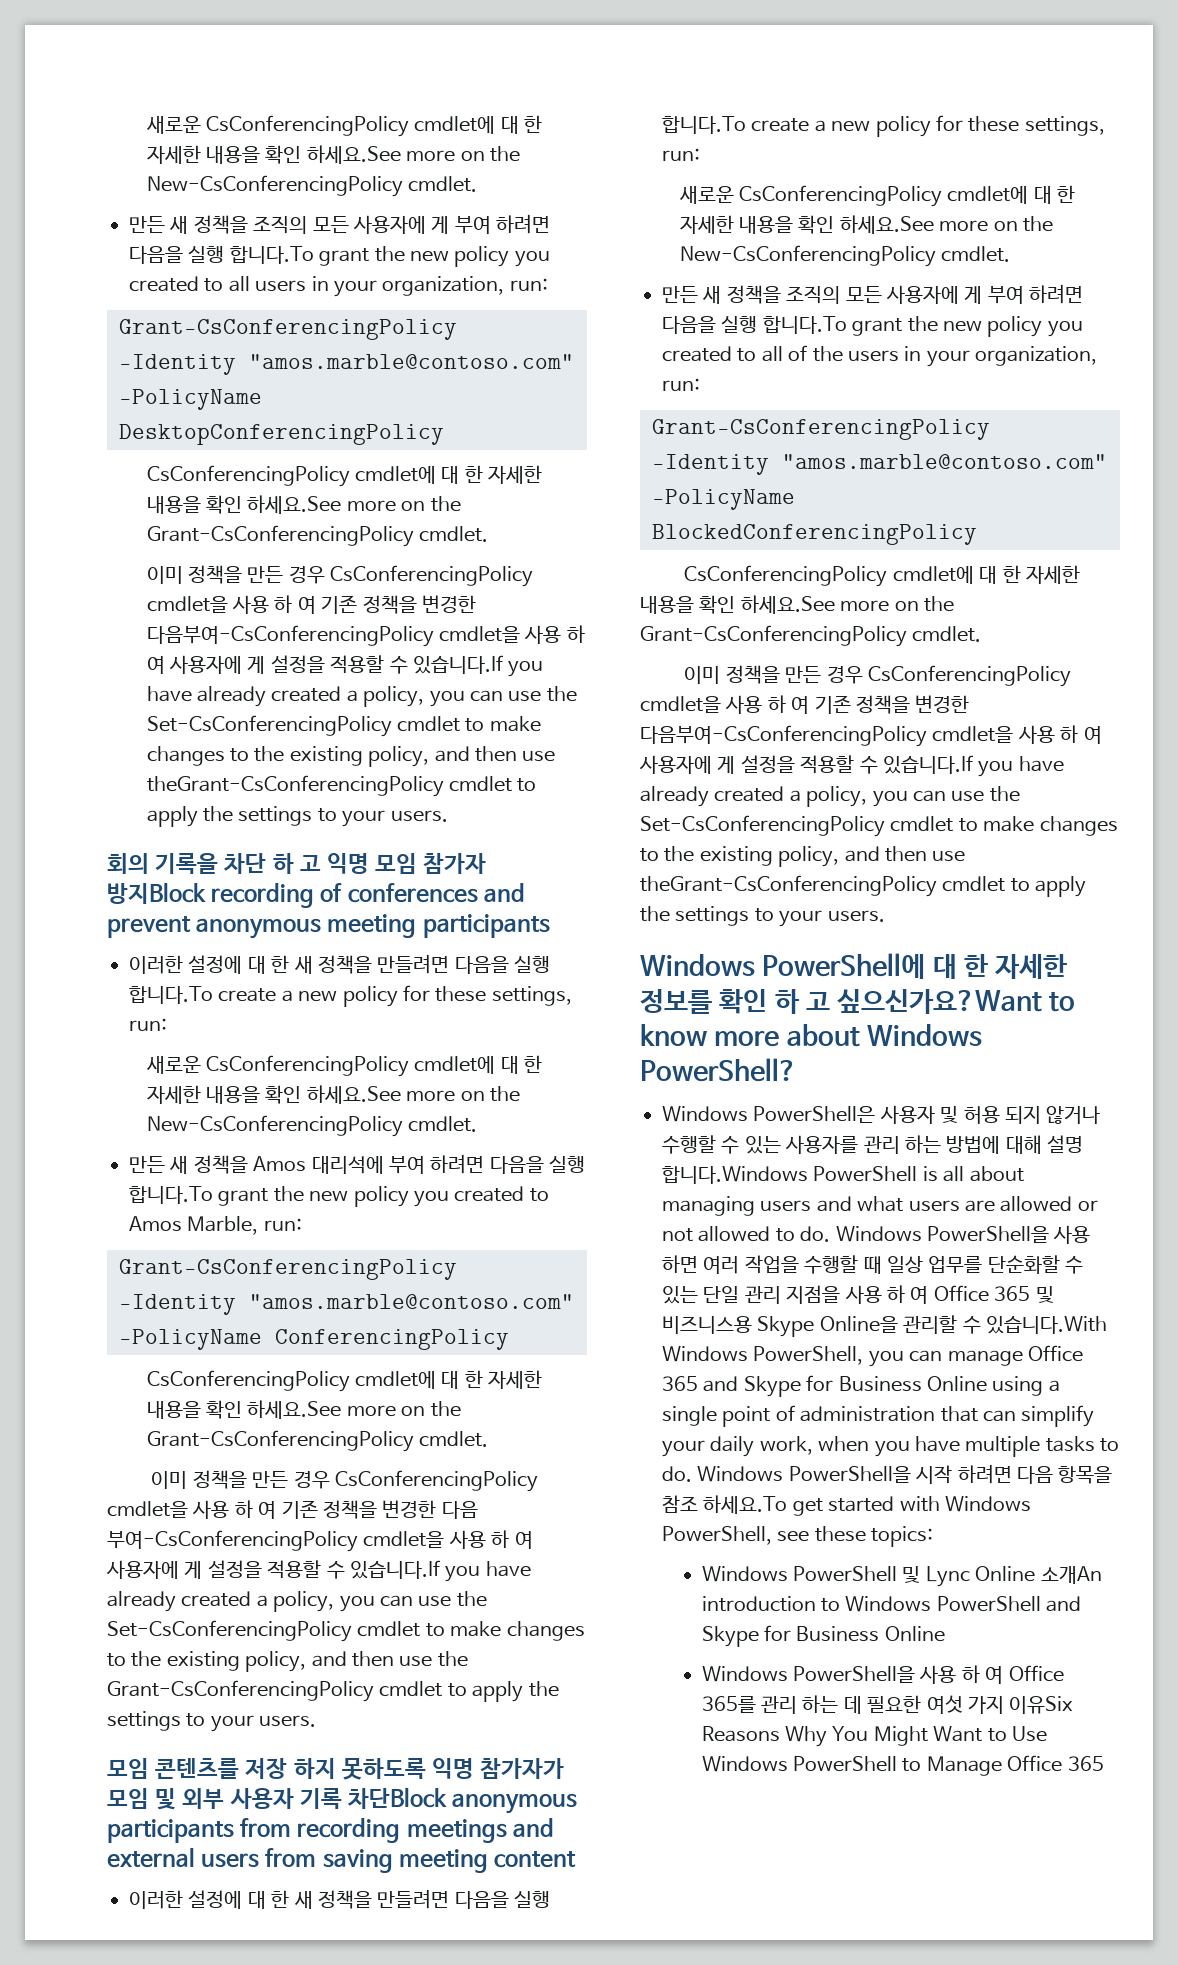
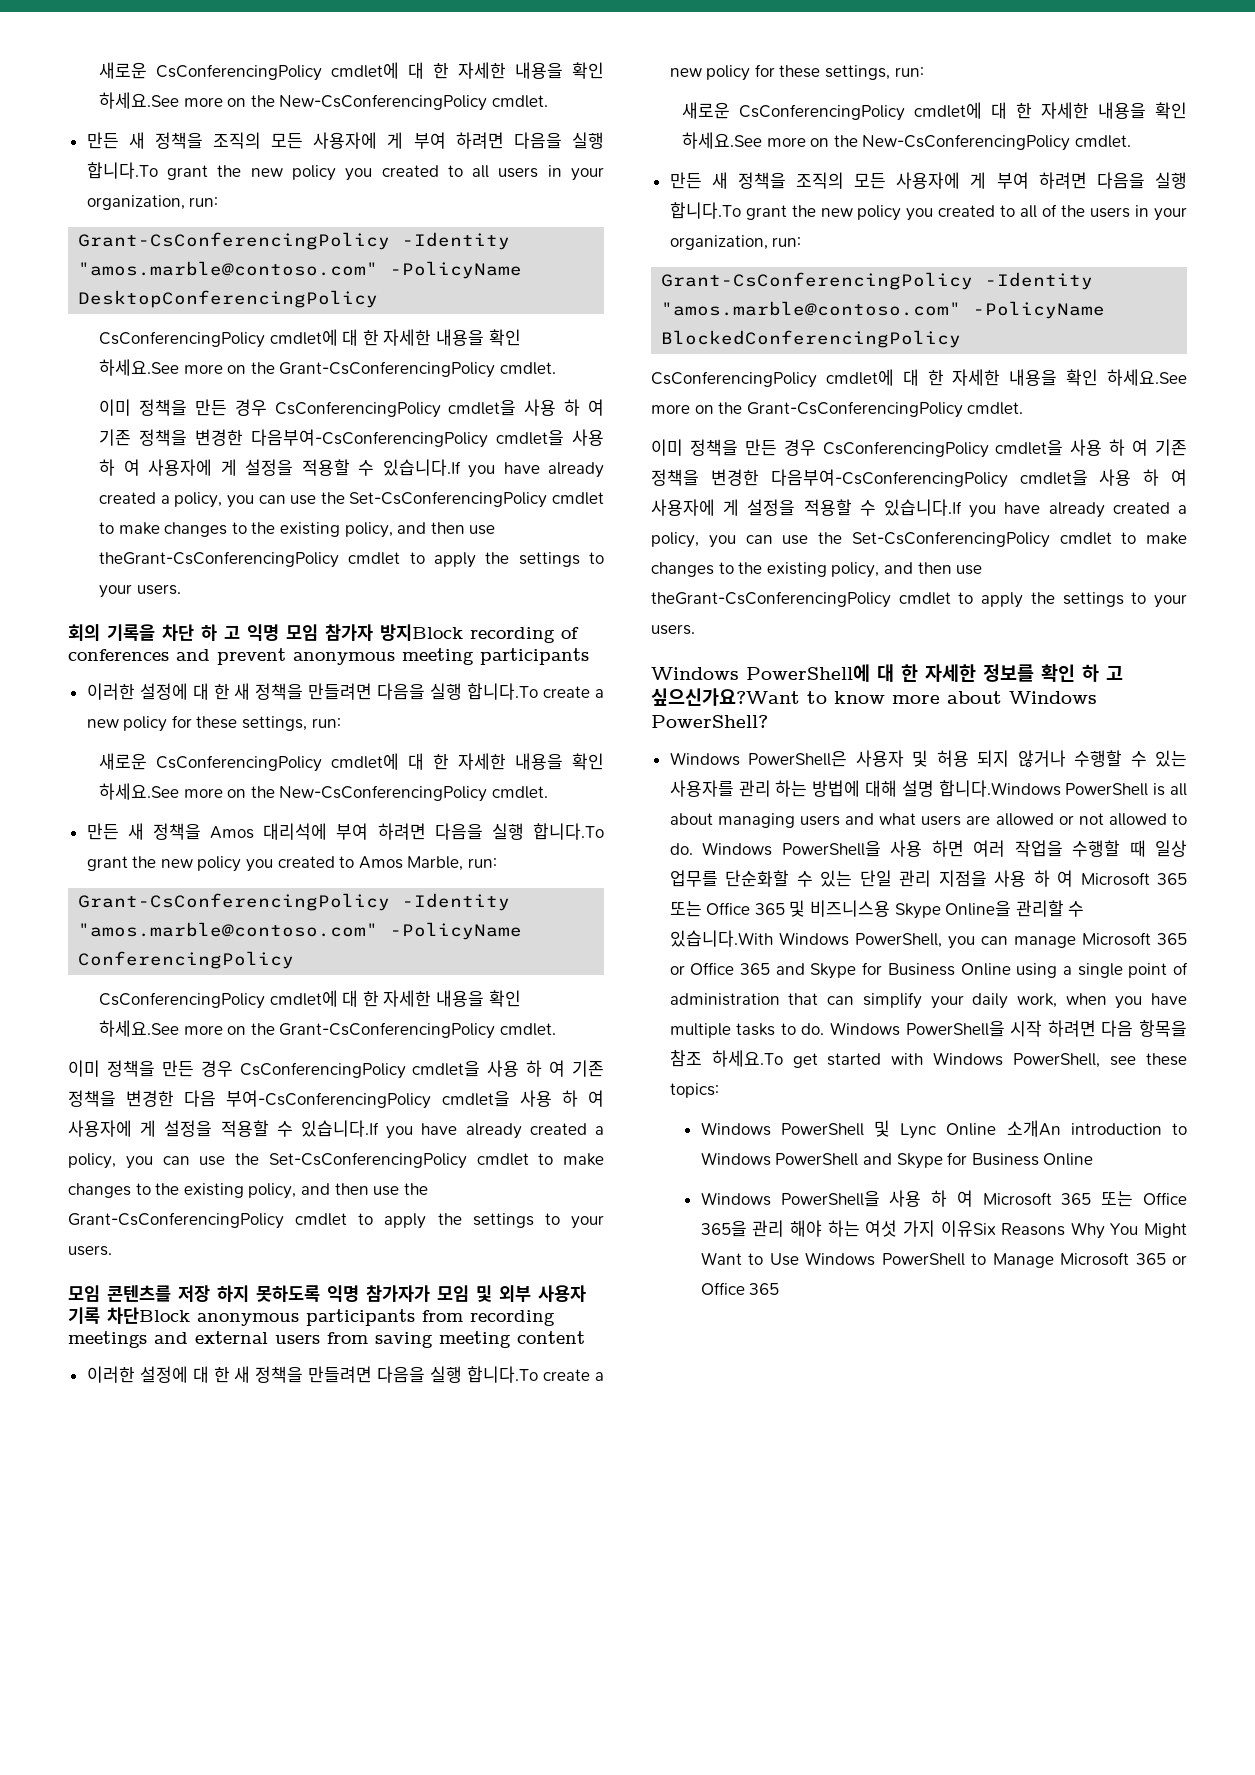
- Windows PowerShell을 사용 하면 여러 작업을 수행할 때 일상 업무를 단순화할 수 있는 단일 관리 지점을 사용 하 여 Office 365 및 비즈니스용 Skype Online을 관리할 수 있습니다.With Windows PowerShell, you can manage Office 365 and Skype for Business Online using a single point of administration that can simplify your daily work, when you have multiple tasks to do.
+ Windows PowerShell을 사용 하면 여러 작업을 수행할 때 일상 업무를 단순화할 수 있는 단일 관리 지점을 사용 하 여 Microsoft 365 또는 Office 365 및 비즈니스용 Skype Online을 관리할 수 있습니다.With Windows PowerShell, you can manage Microsoft 365 or Office 365 and Skype for Business Online using a single point of administration that can simplify your daily work, when you have multiple tasks to do.
- Windows PowerShell을 사용 하 여 Office 365를 관리 하는 데 필요한 여섯 가지 이유Six Reasons Why You Might Want to Use Windows PowerShell to Manage Office 365
+ Windows PowerShell을 사용 하 여 Microsoft 365 또는 Office 365을 관리 해야 하는 여섯 가지 이유Six Reasons Why You Might Want to Use Windows PowerShell to Manage Microsoft 365 or Office 365

